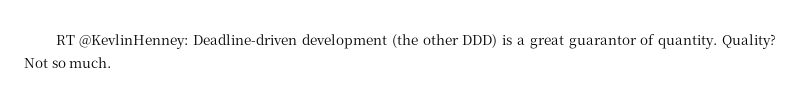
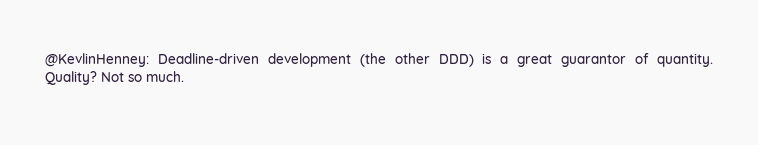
- RT @KevlinHenney: Deadline-driven development (the other DDD) is a great guarantor of quantity.
+ @KevlinHenney: Deadline-driven development (the other DDD) is a great guarantor of quantity.

